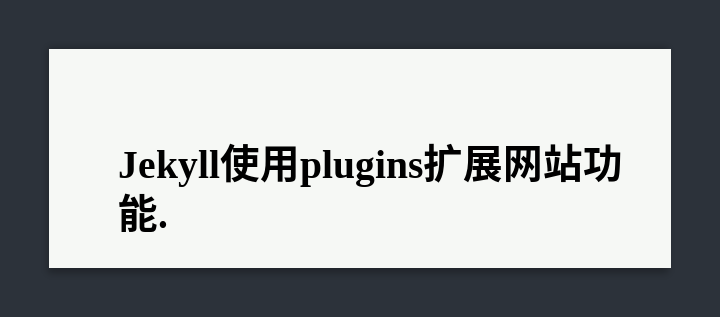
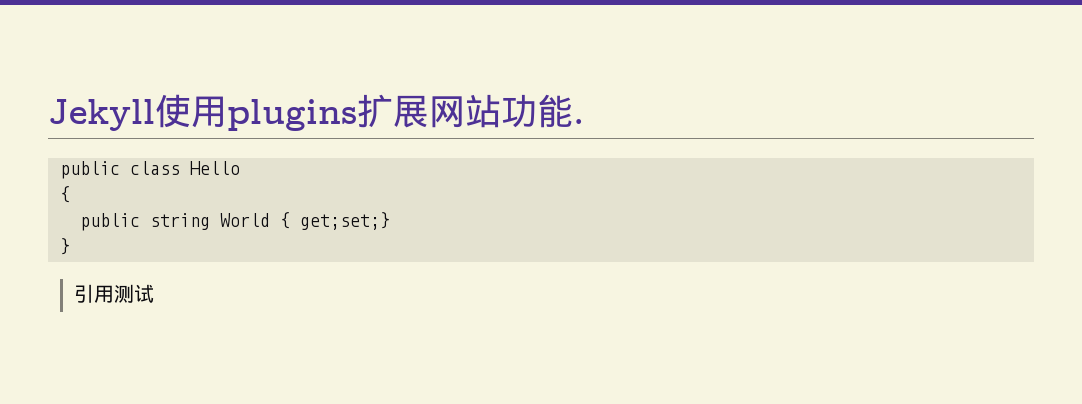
+ public class Hello
+ {
+ public string World { get;set;}
+ }
+ 引用测试

